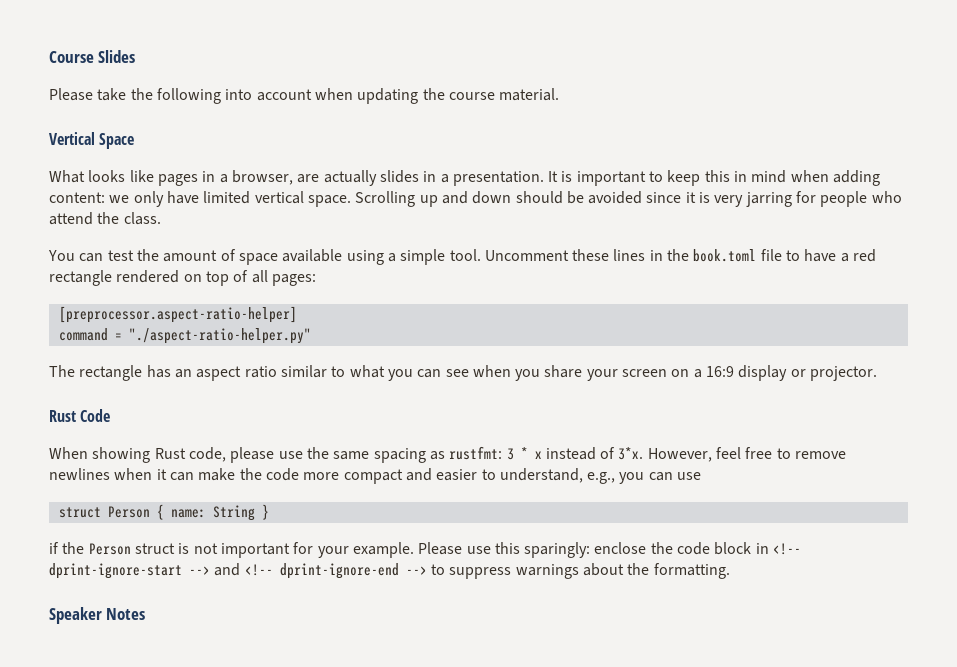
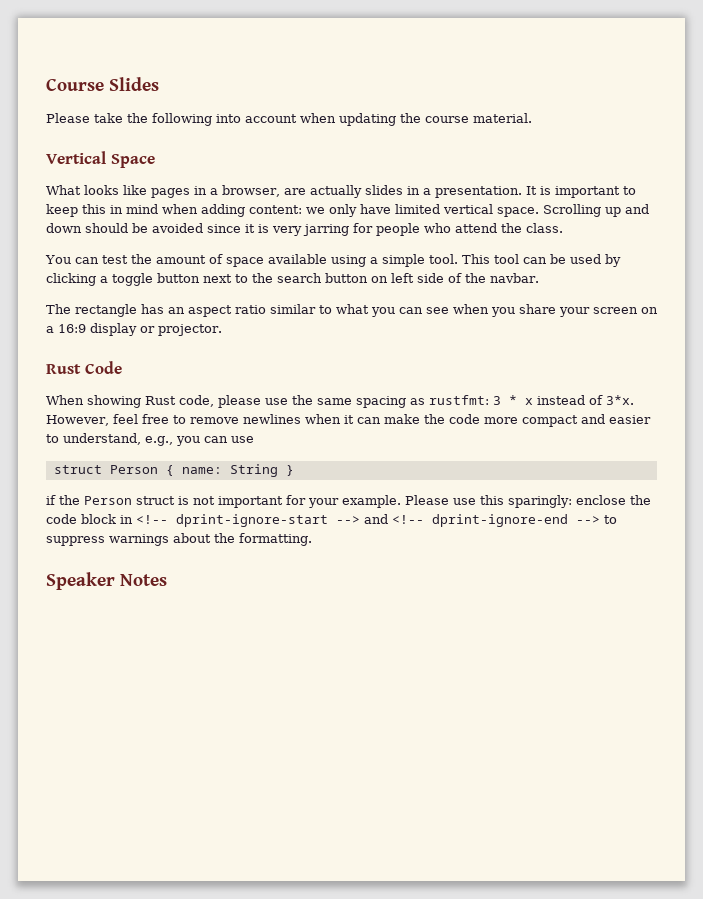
- Uncomment these lines in the book.toml file to have a red rectangle rendered on top of all pages:
- [preprocessor.aspect-ratio-helper]
- command = "./aspect-ratio-helper.py"
+ This tool can be used by clicking a toggle button next to the search button on left side of the navbar.

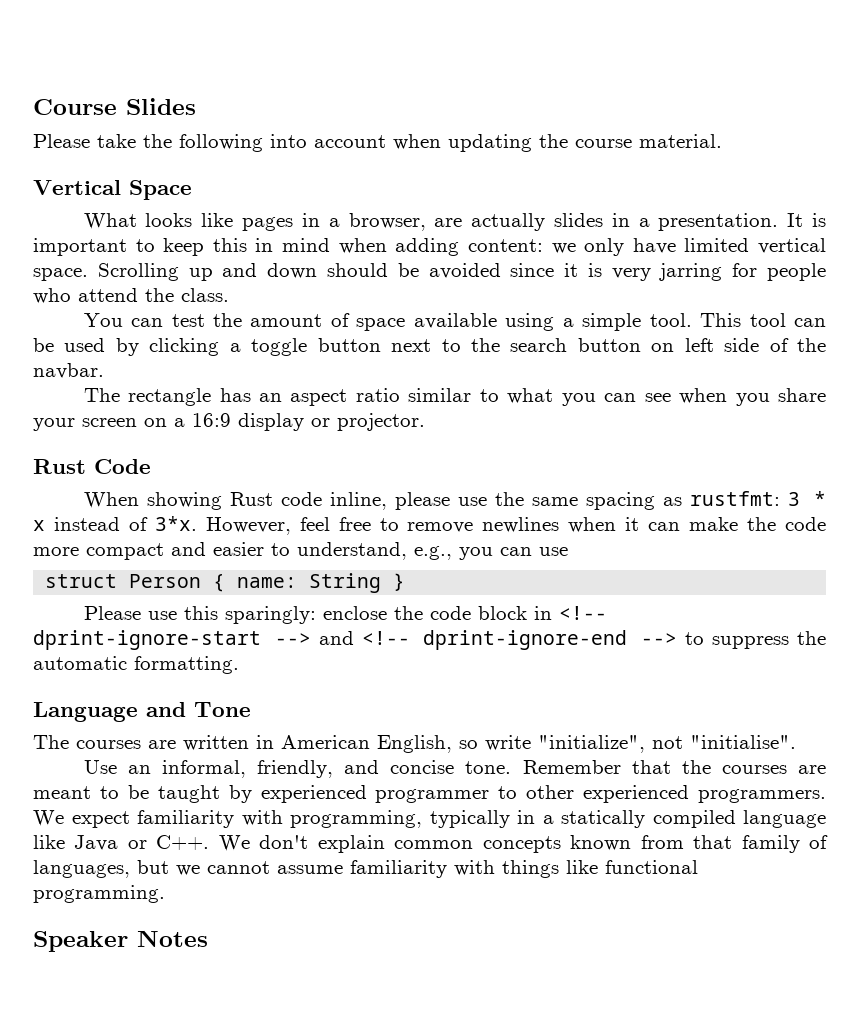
- When showing Rust code, please use the same spacing as rustfmt: 3 * x instead of 3*x.
+ When showing Rust code inline, please use the same spacing as rustfmt: 3 * x instead of 3*x.
- if the Person struct is not important for your example. Please use this sparingly: enclose the code block in <!-- dprint-ignore-start --> and <!-- dprint-ignore-end --> to suppress warnings about the formatting.
+ Please use this sparingly: enclose the code block in <!-- dprint-ignore-start --> and <!-- dprint-ignore-end --> to suppress the automatic formatting.
+ Language and Tone
+ The courses are written in American English, so write "initialize", not "initialise".
+ Use an informal, friendly, and concise tone. Remember that the courses are meant to be taught by experienced programmer to other experienced programmers. We expect familiarity with programming, typically in a statically compiled language like Java or C++. We don't explain common concepts known from that family of languages, but we cannot assume familiarity with things like functional programming.

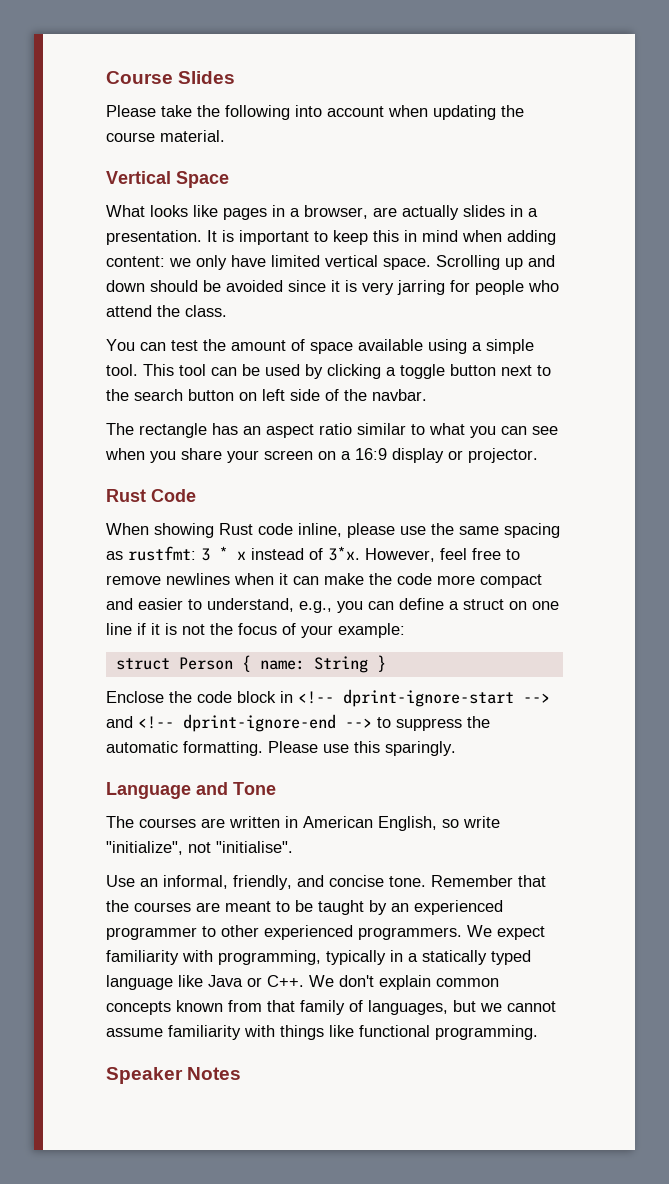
- However, feel free to remove newlines when it can make the code more compact and easier to understand, e.g., you can use
+ However, feel free to remove newlines when it can make the code more compact and easier to understand, e.g., you can define a struct on one line if it is not the focus of your example:
- Please use this sparingly: enclose the code block in <!-- dprint-ignore-start --> and <!-- dprint-ignore-end --> to suppress the automatic formatting.
+ Enclose the code block in <!-- dprint-ignore-start --> and <!-- dprint-ignore-end --> to suppress the automatic formatting. Please use this sparingly.
- Remember that the courses are meant to be taught by experienced programmer to other experienced programmers.
+ Remember that the courses are meant to be taught by an experienced programmer to other experienced programmers.
- We expect familiarity with programming, typically in a statically compiled language like Java or C++. We don't explain common concepts known from that family of languages, but we cannot assume familiarity with things like functional programming.
+ We expect familiarity with programming, typically in a statically typed language like Java or C++. We don't explain common concepts known from that family of languages, but we cannot assume familiarity with things like functional programming.

